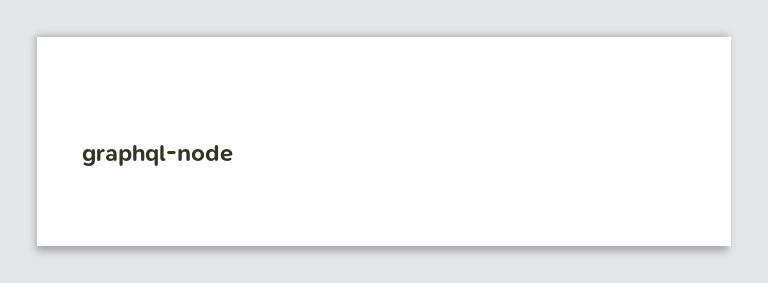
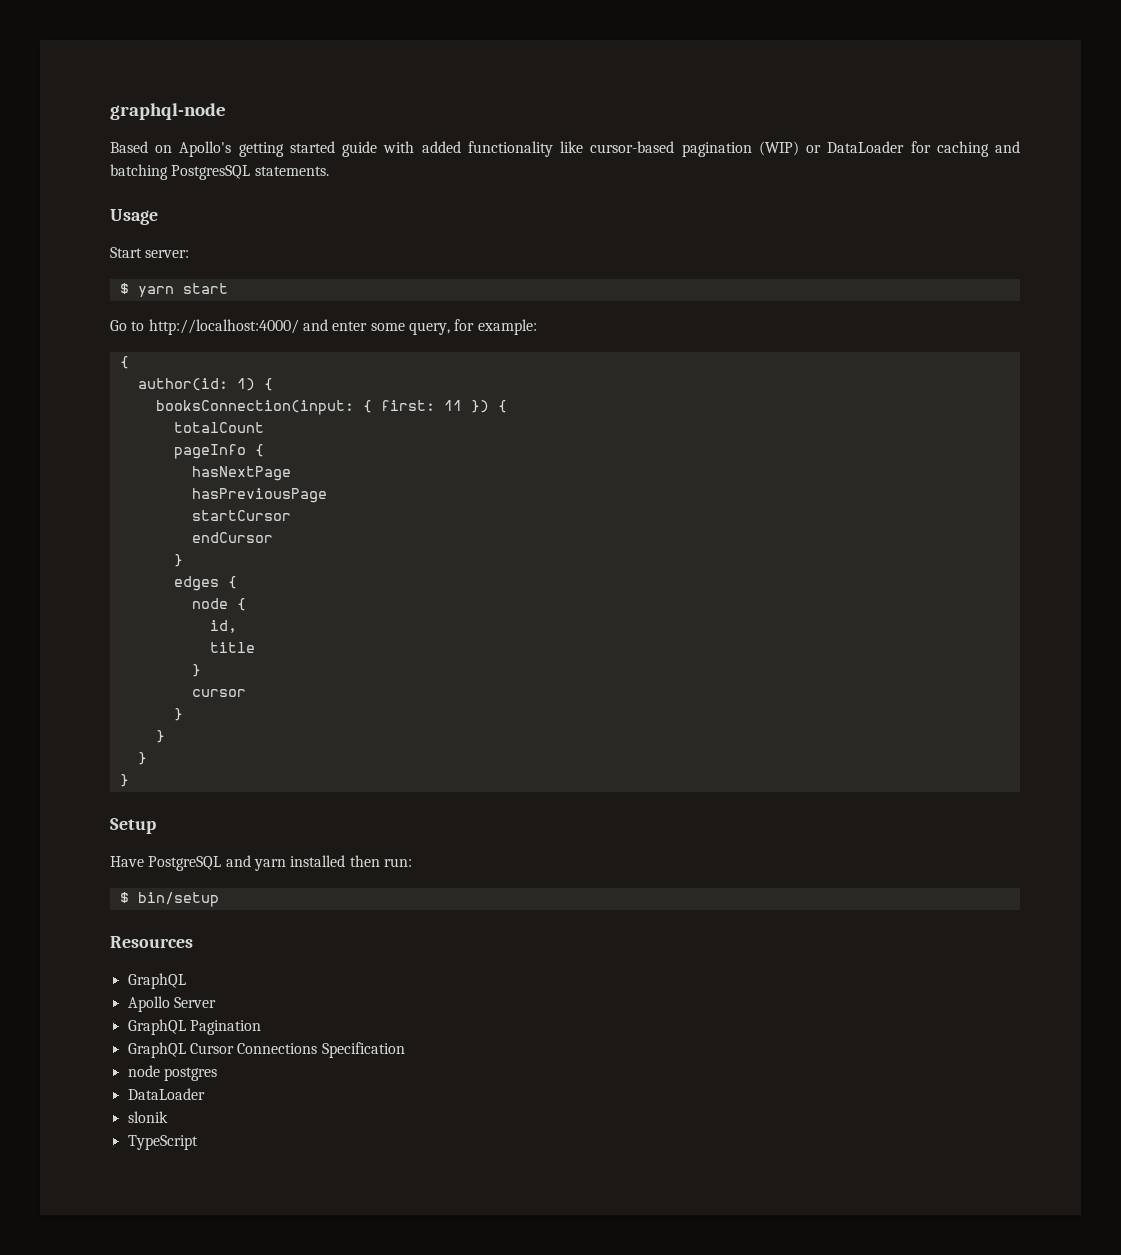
+ Based on Apollo's getting started guide with added functionality like cursor-based pagination (WIP) or DataLoader for caching and batching PostgresSQL statements.
+ Usage
+ Start server:
+ $ yarn start
+ Go to http://localhost:4000/ and enter some query, for example:
+ {
+ author(id: 1) {
+ booksConnection(input: { first: 11 }) {
+ totalCount
+ pageInfo {
+ hasNextPage
+ hasPreviousPage
+ startCursor
+ endCursor
+ }
+ edges {
+ node {
+ id,
+ title
+ }
+ cursor
+ }
+ }
+ }
+ }
+ Setup
+ Have PostgreSQL and yarn installed then run:
+ $ bin/setup
+ Resources
+ GraphQL
+ Apollo Server
+ GraphQL Pagination
+ GraphQL Cursor Connections Specification
+ node postgres
+ DataLoader
+ slonik
+ TypeScript

